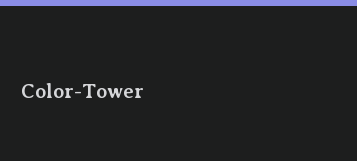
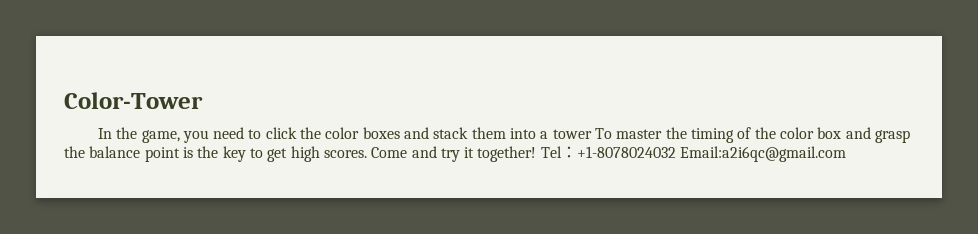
+ In the game, you need to click the color boxes and stack them into a tower To master the timing of the color box and grasp the balance point is the key to get high scores. Come and try it together! Tel：+1-8078024032 Email:a2i6qc@gmail.com

